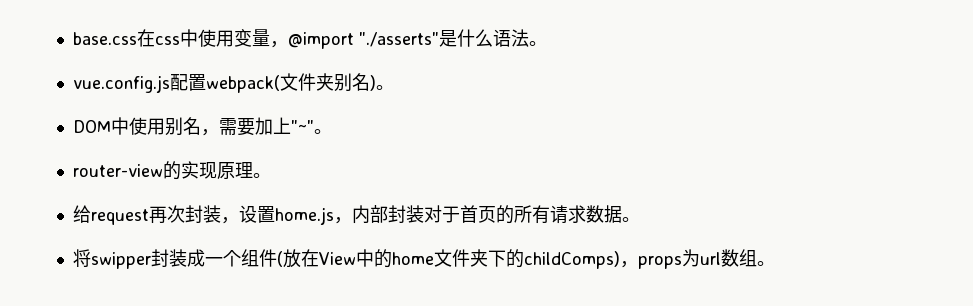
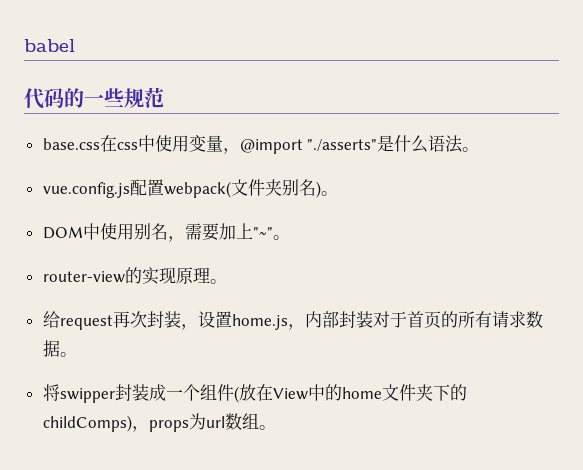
+ babel
+ 代码的一些规范

